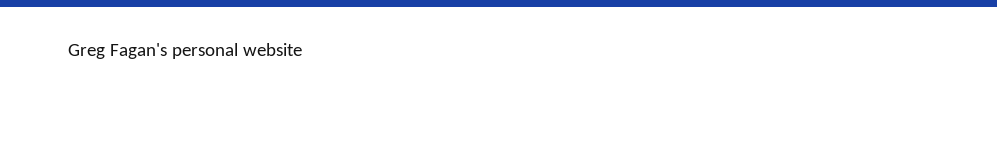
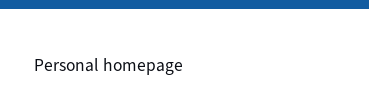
- Greg Fagan's personal website
+ Personal homepage

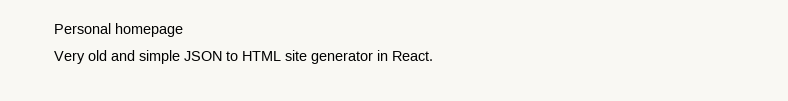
+ Very old and simple JSON to HTML site generator in React.

